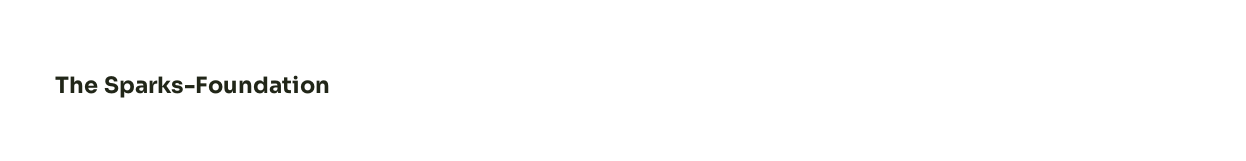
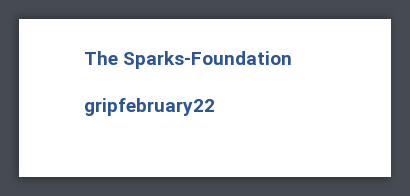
+ gripfebruary22

